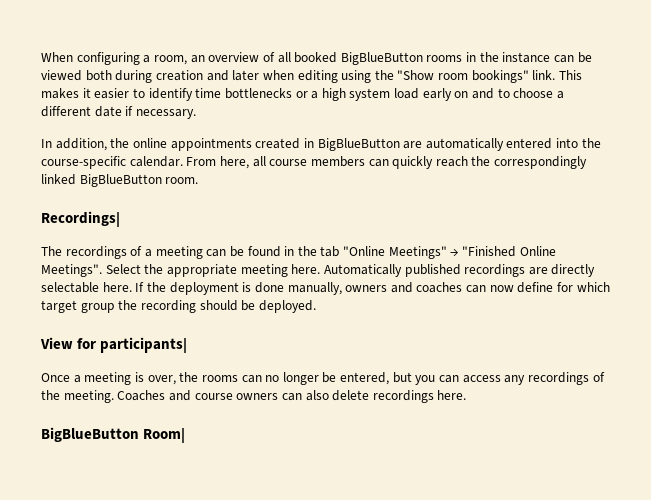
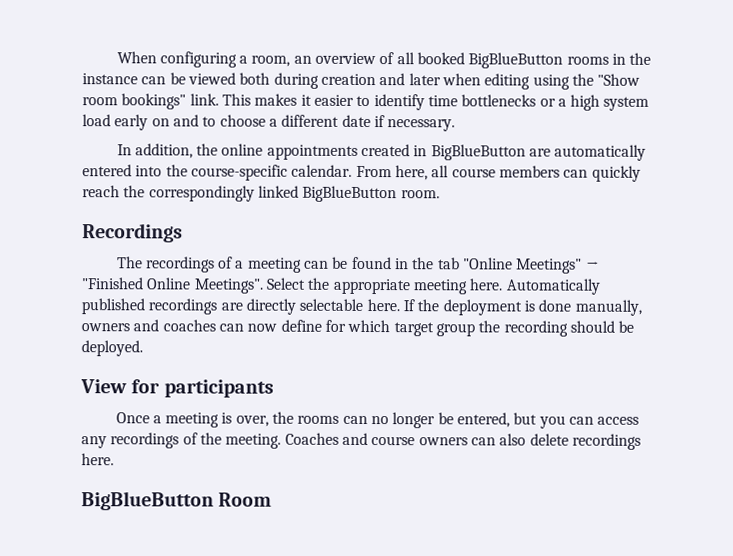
- Recordings|
+ Recordings
- View for participants|
+ View for participants
- BigBlueButton Room|
+ BigBlueButton Room

